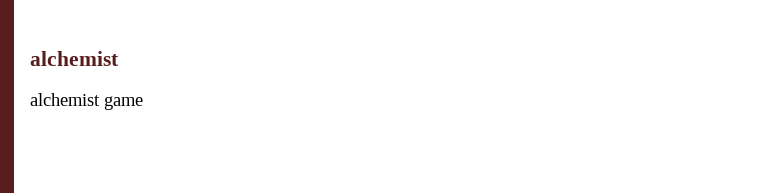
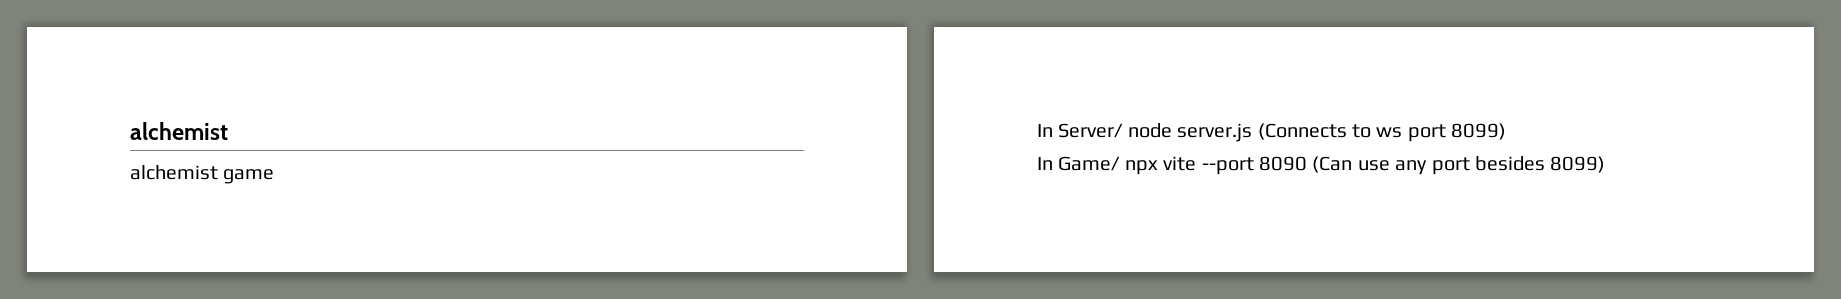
+ In Server/ node server.js (Connects to ws port 8099)
+ In Game/ npx vite --port 8090 (Can use any port besides 8099)

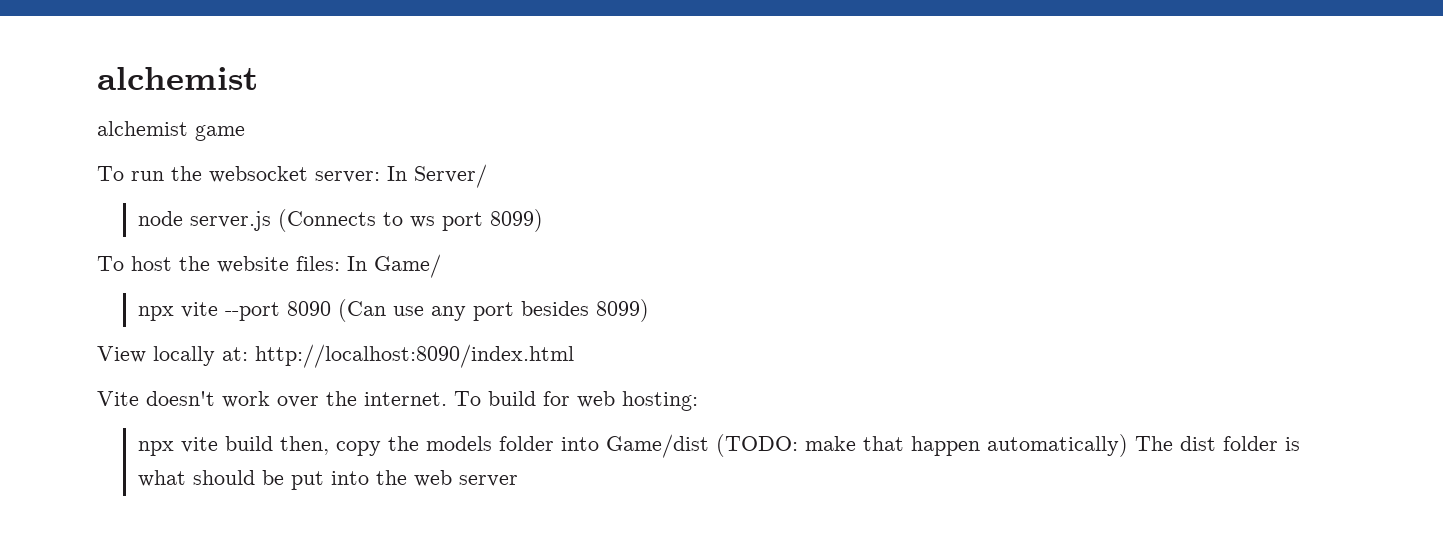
- In Server/ node server.js (Connects to ws port 8099)
+ To run the websocket server: In Server/
+ node server.js (Connects to ws port 8099)
- In Game/ npx vite --port 8090 (Can use any port besides 8099)
+ To host the website files: In Game/
+ npx vite --port 8090 (Can use any port besides 8099)
+ View locally at: http://localhost:8090/index.html
+ Vite doesn't work over the internet. To build for web hosting:
+ npx vite build then, copy the models folder into Game/dist (TODO: make that happen automatically) The dist folder is what should be put into the web server

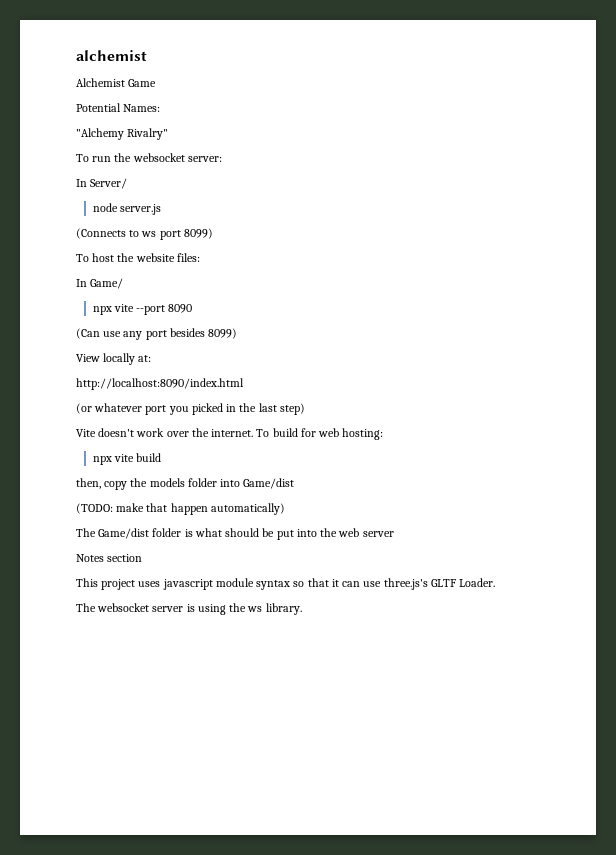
- alchemist game
+ Alchemist Game
+ Potential Names:
+ "Alchemy Rivalry"
- To run the websocket server: In Server/
+ To run the websocket server:
+ In Server/
- node server.js (Connects to ws port 8099)
+ node server.js
+ (Connects to ws port 8099)
- To host the website files: In Game/
+ To host the website files:
+ In Game/
- npx vite --port 8090 (Can use any port besides 8099)
+ npx vite --port 8090
+ (Can use any port besides 8099)
- View locally at: http://localhost:8090/index.html
+ View locally at:
+ http://localhost:8090/index.html
+ (or whatever port you picked in the last step)
- npx vite build then, copy the models folder into Game/dist (TODO: make that happen automatically) The dist folder is what should be put into the web server
+ npx vite build
+ then, copy the models folder into Game/dist
+ (TODO: make that happen automatically)
+ The Game/dist folder is what should be put into the web server
+ Notes section
+ This project uses javascript module syntax so that it can use three.js's GLTF Loader.
+ The websocket server is using the ws library.

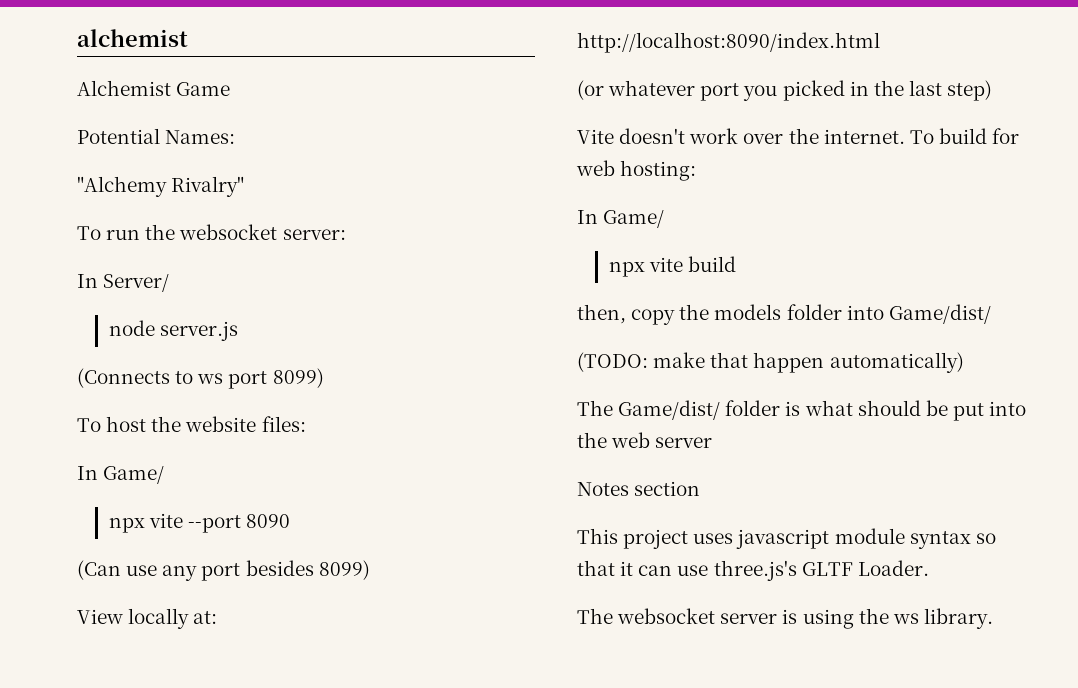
  To build for web hosting:
+ In Game/
- then, copy the models folder into Game/dist
+ then, copy the models folder into Game/dist/
- The Game/dist folder is what should be put into the web server
+ The Game/dist/ folder is what should be put into the web server

